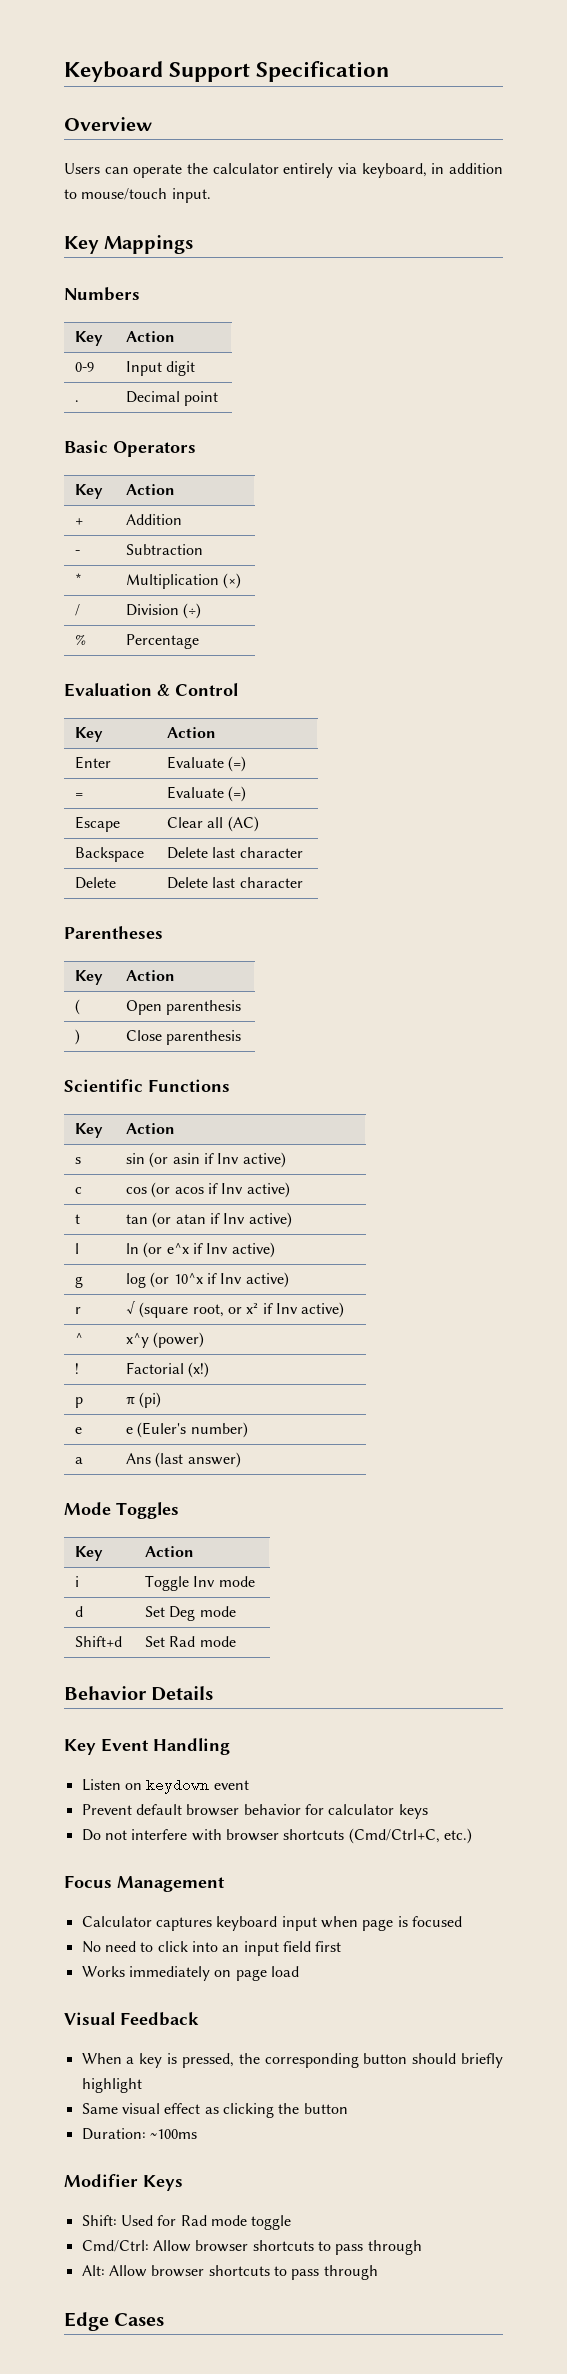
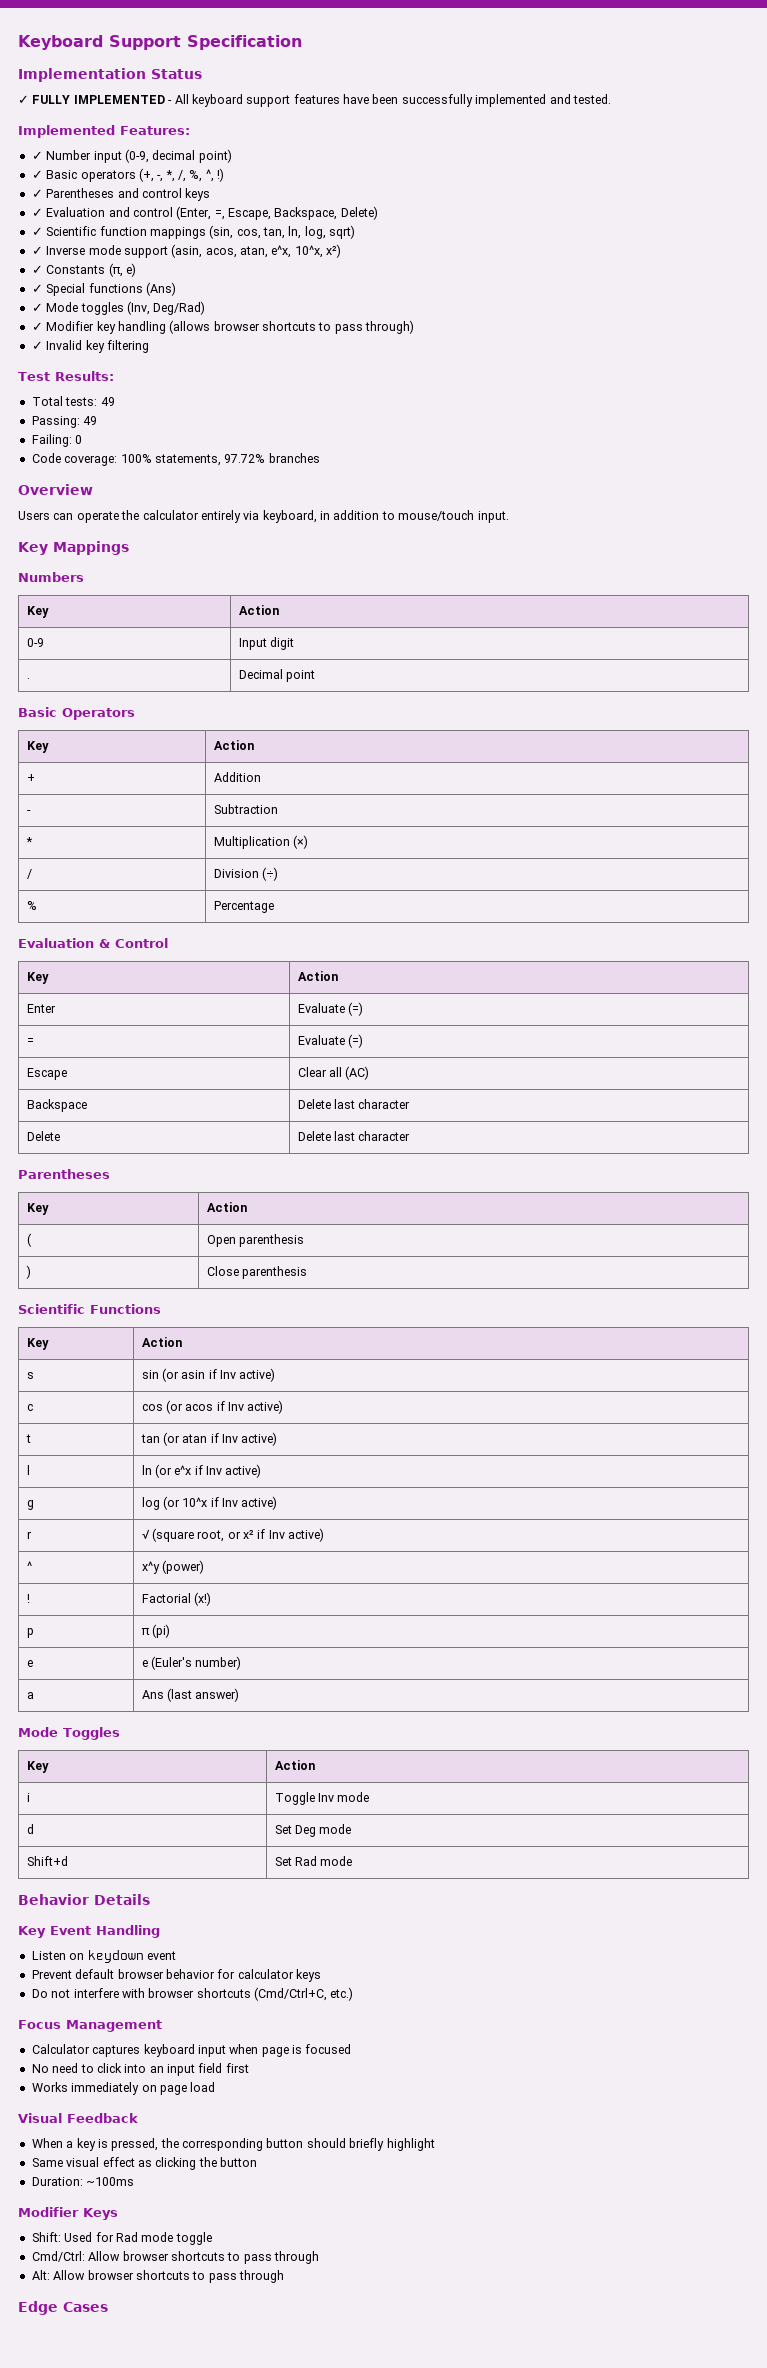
+ Implementation Status
+ ✓ FULLY IMPLEMENTED - All keyboard support features have been successfully implemented and tested.
+ Implemented Features:
+ ✓ Number input (0-9, decimal point)
+ ✓ Basic operators (+, -, *, /, %, ^, !)
+ ✓ Parentheses and control keys
+ ✓ Evaluation and control (Enter, =, Escape, Backspace, Delete)
+ ✓ Scientific function mappings (sin, cos, tan, ln, log, sqrt)
+ ✓ Inverse mode support (asin, acos, atan, e^x, 10^x, x²)
+ ✓ Constants (π, e)
+ ✓ Special functions (Ans)
+ ✓ Mode toggles (Inv, Deg/Rad)
+ ✓ Modifier key handling (allows browser shortcuts to pass through)
+ ✓ Invalid key filtering
+ Test Results:
+ Total tests: 49
+ Passing: 49
+ Failing: 0
+ Code coverage: 100% statements, 97.72% branches

